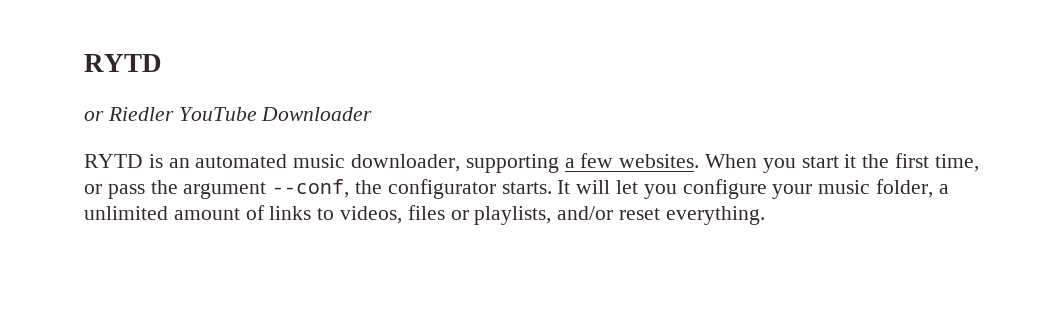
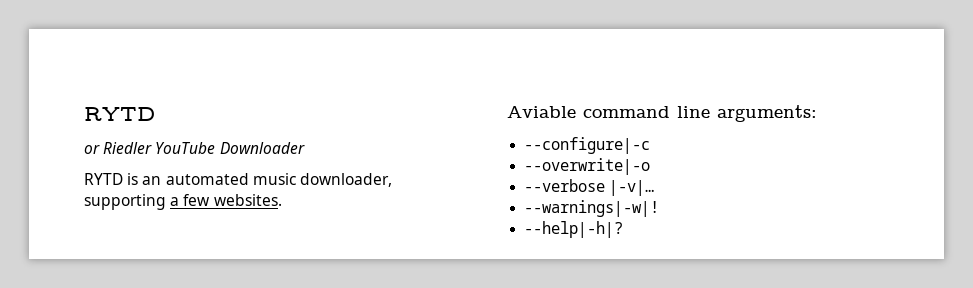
- RYTD is an automated music downloader, supporting a few websites. When you start it the first time, or pass the argument --conf, the configurator starts. It will let you configure your music folder, a unlimited amount of links to videos, files or playlists, and/or reset everything.
+ RYTD is an automated music downloader, supporting a few websites.
+ Aviable command line arguments:
+ --configure|-c
+ --overwrite|-o
+ --verbose |-v|…
+ --warnings|-w|!
+ --help|-h|?

